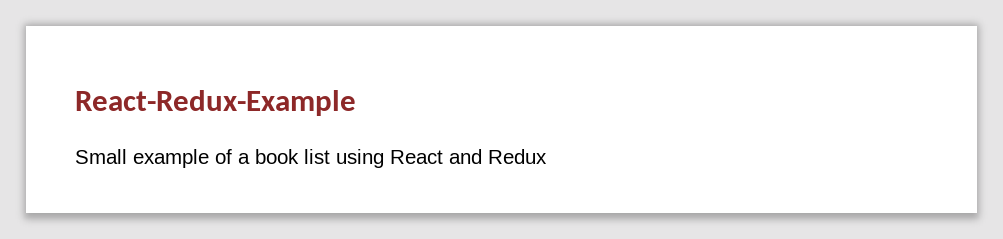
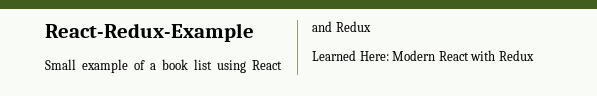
+ Learned Here: Modern React with Redux

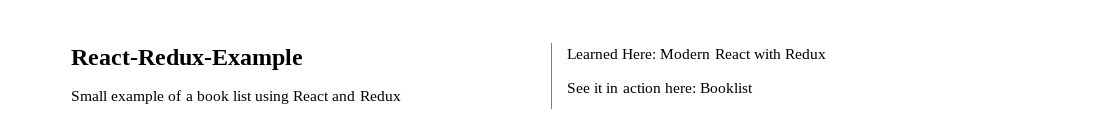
+ See it in action here: Booklist

